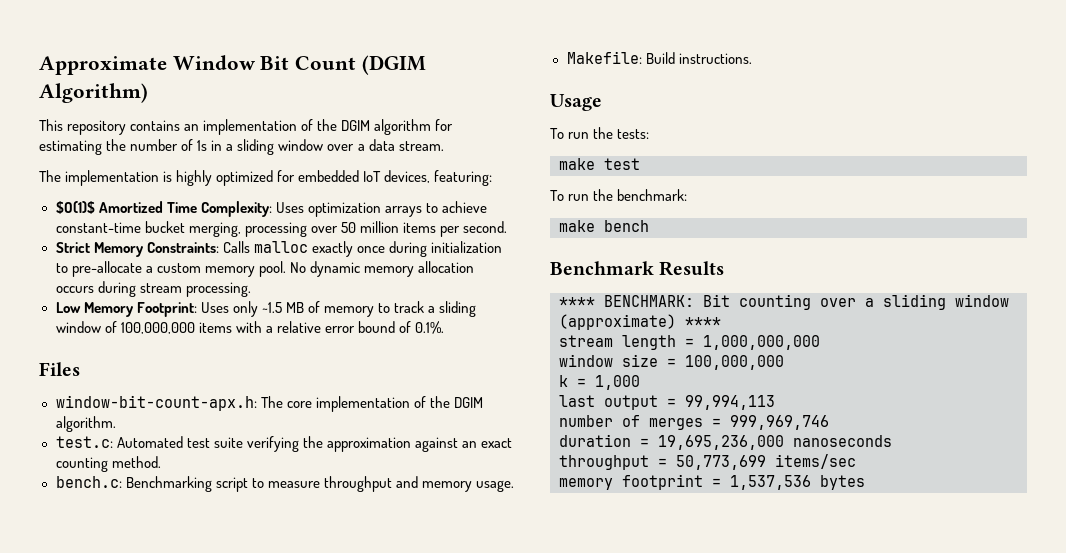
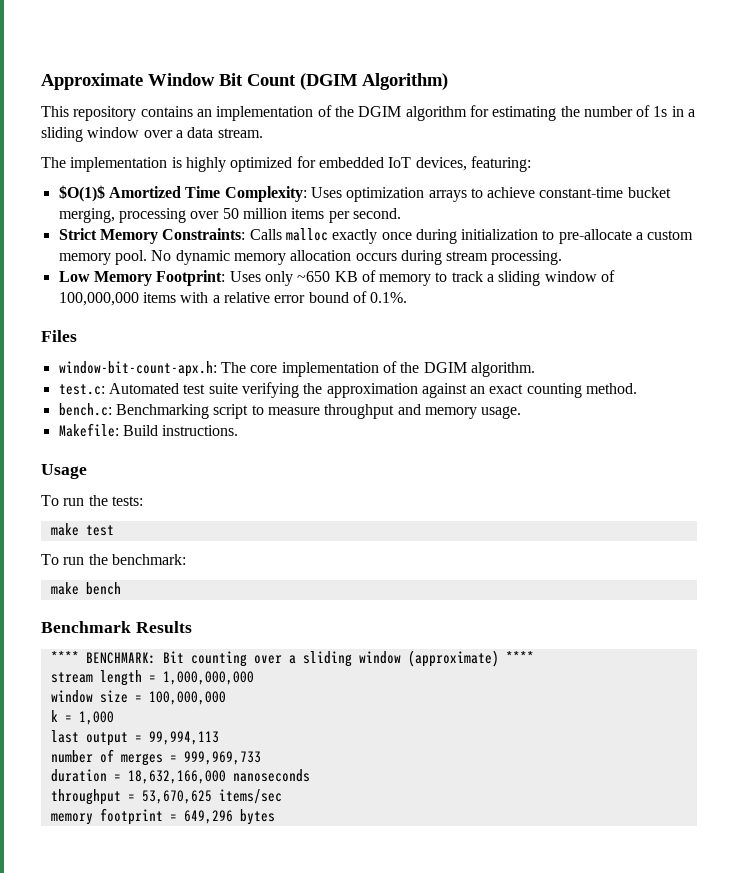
- Low Memory Footprint: Uses only ~1.5 MB of memory to track a sliding window of 100,000,000 items with a relative error bound of 0.1%.
+ Low Memory Footprint: Uses only ~650 KB of memory to track a sliding window of 100,000,000 items with a relative error bound of 0.1%.
- number of merges = 999,969,746
+ number of merges = 999,969,733
- duration = 19,695,236,000 nanoseconds
+ duration = 18,632,166,000 nanoseconds
- throughput = 50,773,699 items/sec
+ throughput = 53,670,625 items/sec
- memory footprint = 1,537,536 bytes
+ memory footprint = 649,296 bytes

